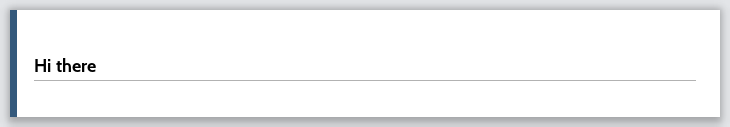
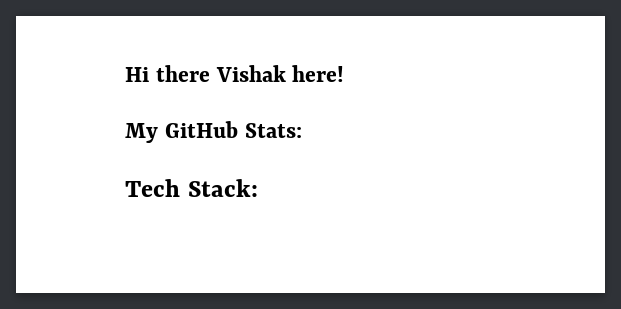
- Hi there
+ Hi there Vishak here!
+ My GitHub Stats:
+ Tech Stack:

